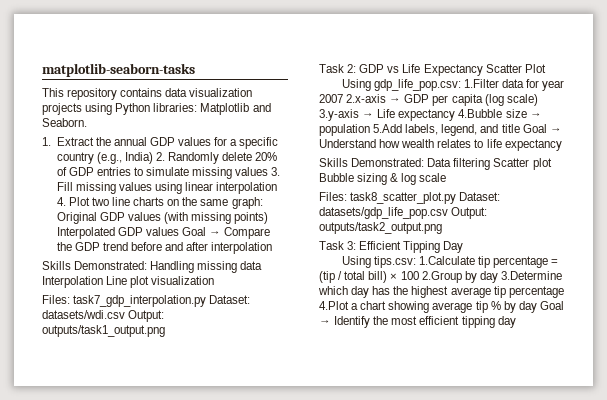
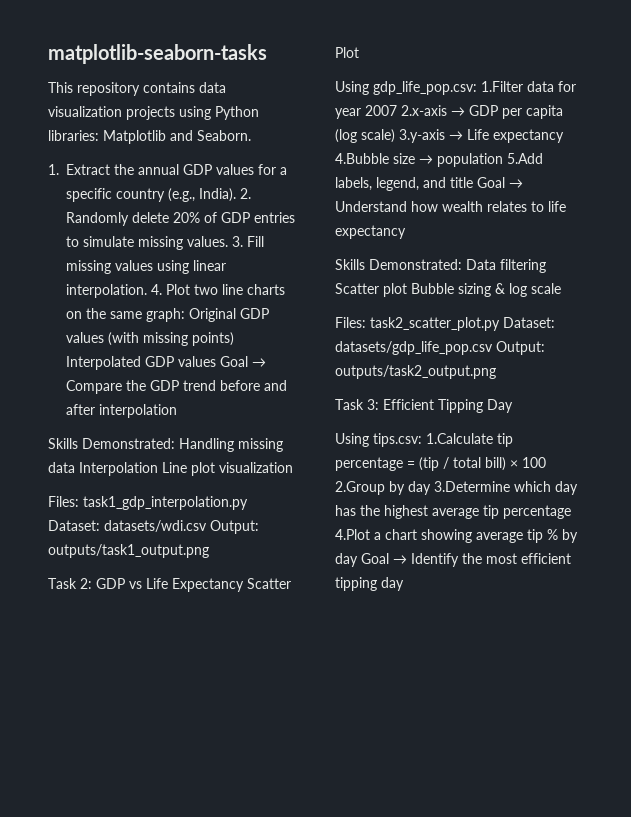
- 1. Extract the annual GDP values for a specific country (e.g., India) 2. Randomly delete 20% of GDP entries to simulate missing values 3. Fill missing values using linear interpolation 4. Plot two line charts on the same graph: Original GDP values (with missing points) Interpolated GDP values Goal → Compare the GDP trend before and after interpolation
+ 1. Extract the annual GDP values for a specific country (e.g., India). 2. Randomly delete 20% of GDP entries to simulate missing values. 3. Fill missing values using linear interpolation. 4. Plot two line charts on the same graph: Original GDP values (with missing points) Interpolated GDP values Goal → Compare the GDP trend before and after interpolation
- Files: task7_gdp_interpolation.py Dataset: datasets/wdi.csv Output: outputs/task1_output.png
+ Files: task1_gdp_interpolation.py Dataset: datasets/wdi.csv Output: outputs/task1_output.png
- Files: task8_scatter_plot.py Dataset: datasets/gdp_life_pop.csv Output: outputs/task2_output.png
+ Files: task2_scatter_plot.py Dataset: datasets/gdp_life_pop.csv Output: outputs/task2_output.png

